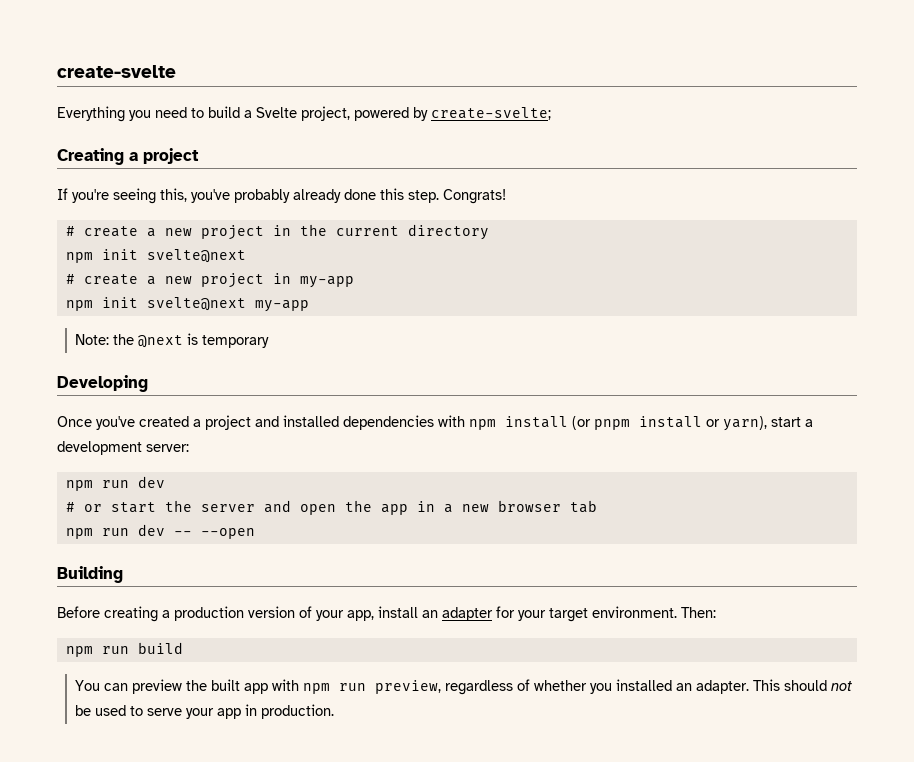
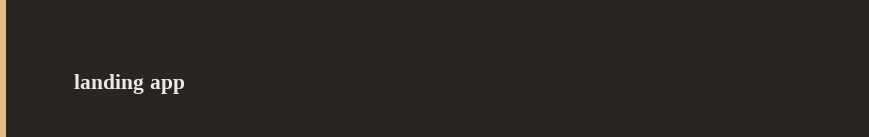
- create-svelte
- Everything you need to build a Svelte project, powered by create-svelte;
- Creating a project
- If you're seeing this, you've probably already done this step. Congrats!
- # create a new project in the current directory
- npm init svelte@next
- # create a new project in my-app
- npm init svelte@next my-app
- Note: the @next is temporary
- Developing
- Once you've created a project and installed dependencies with npm install (or pnpm install or yarn), start a development server:
- npm run dev
- # or start the server and open the app in a new browser tab
- npm run dev -- --open
- Building
- Before creating a production version of your app, install an adapter for your target environment. Then:
- npm run build
- You can preview the built app with npm run preview, regardless of whether you installed an adapter. This should not be used to serve your app in production.
+ landing app

